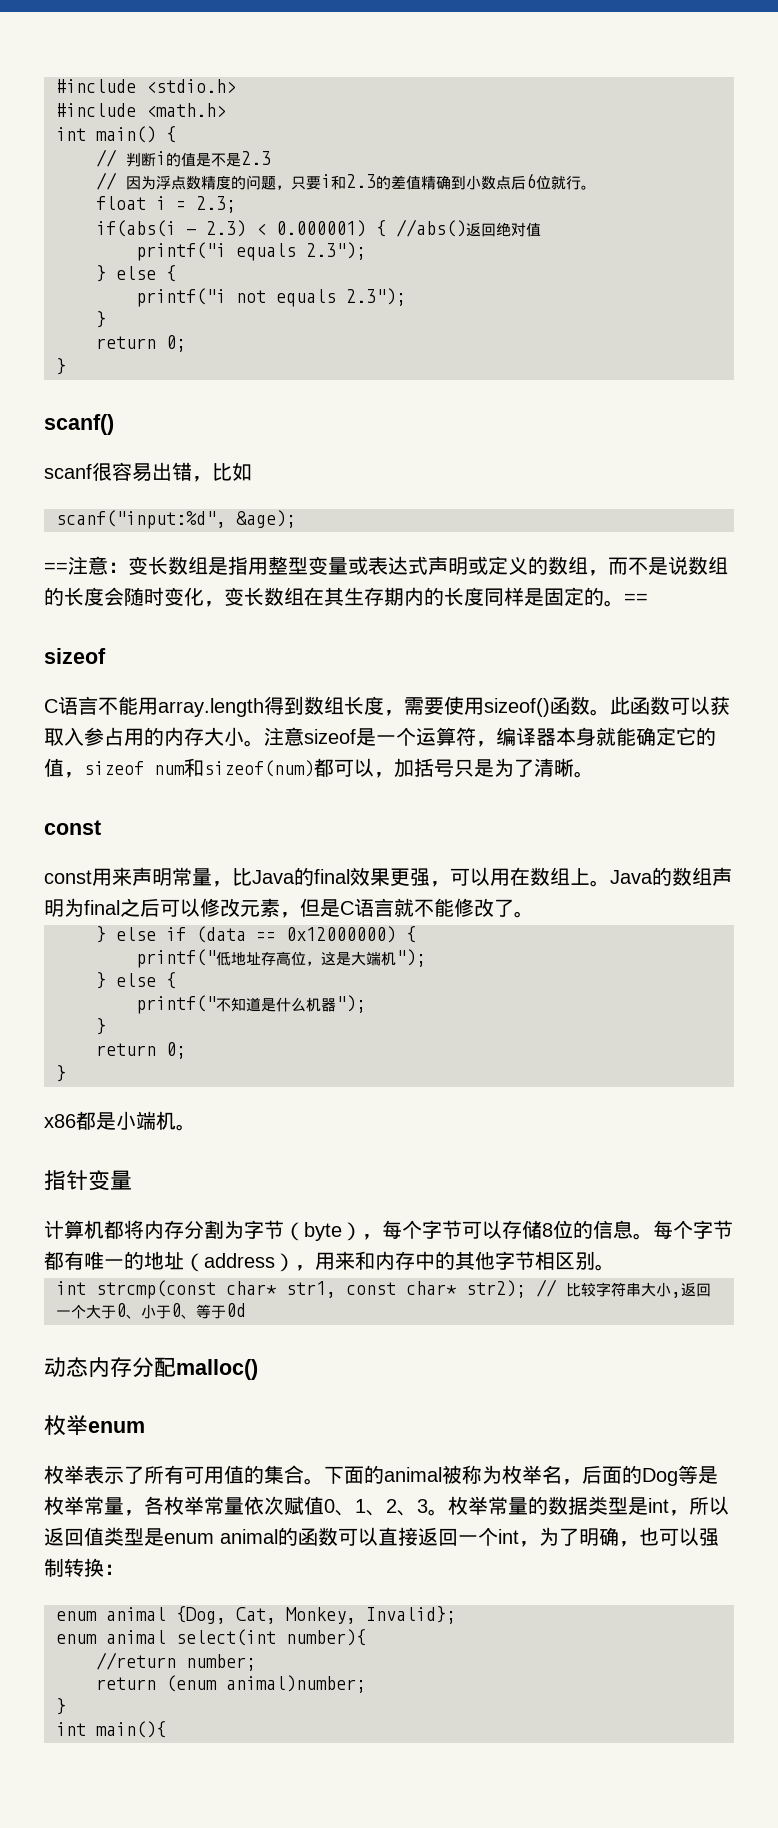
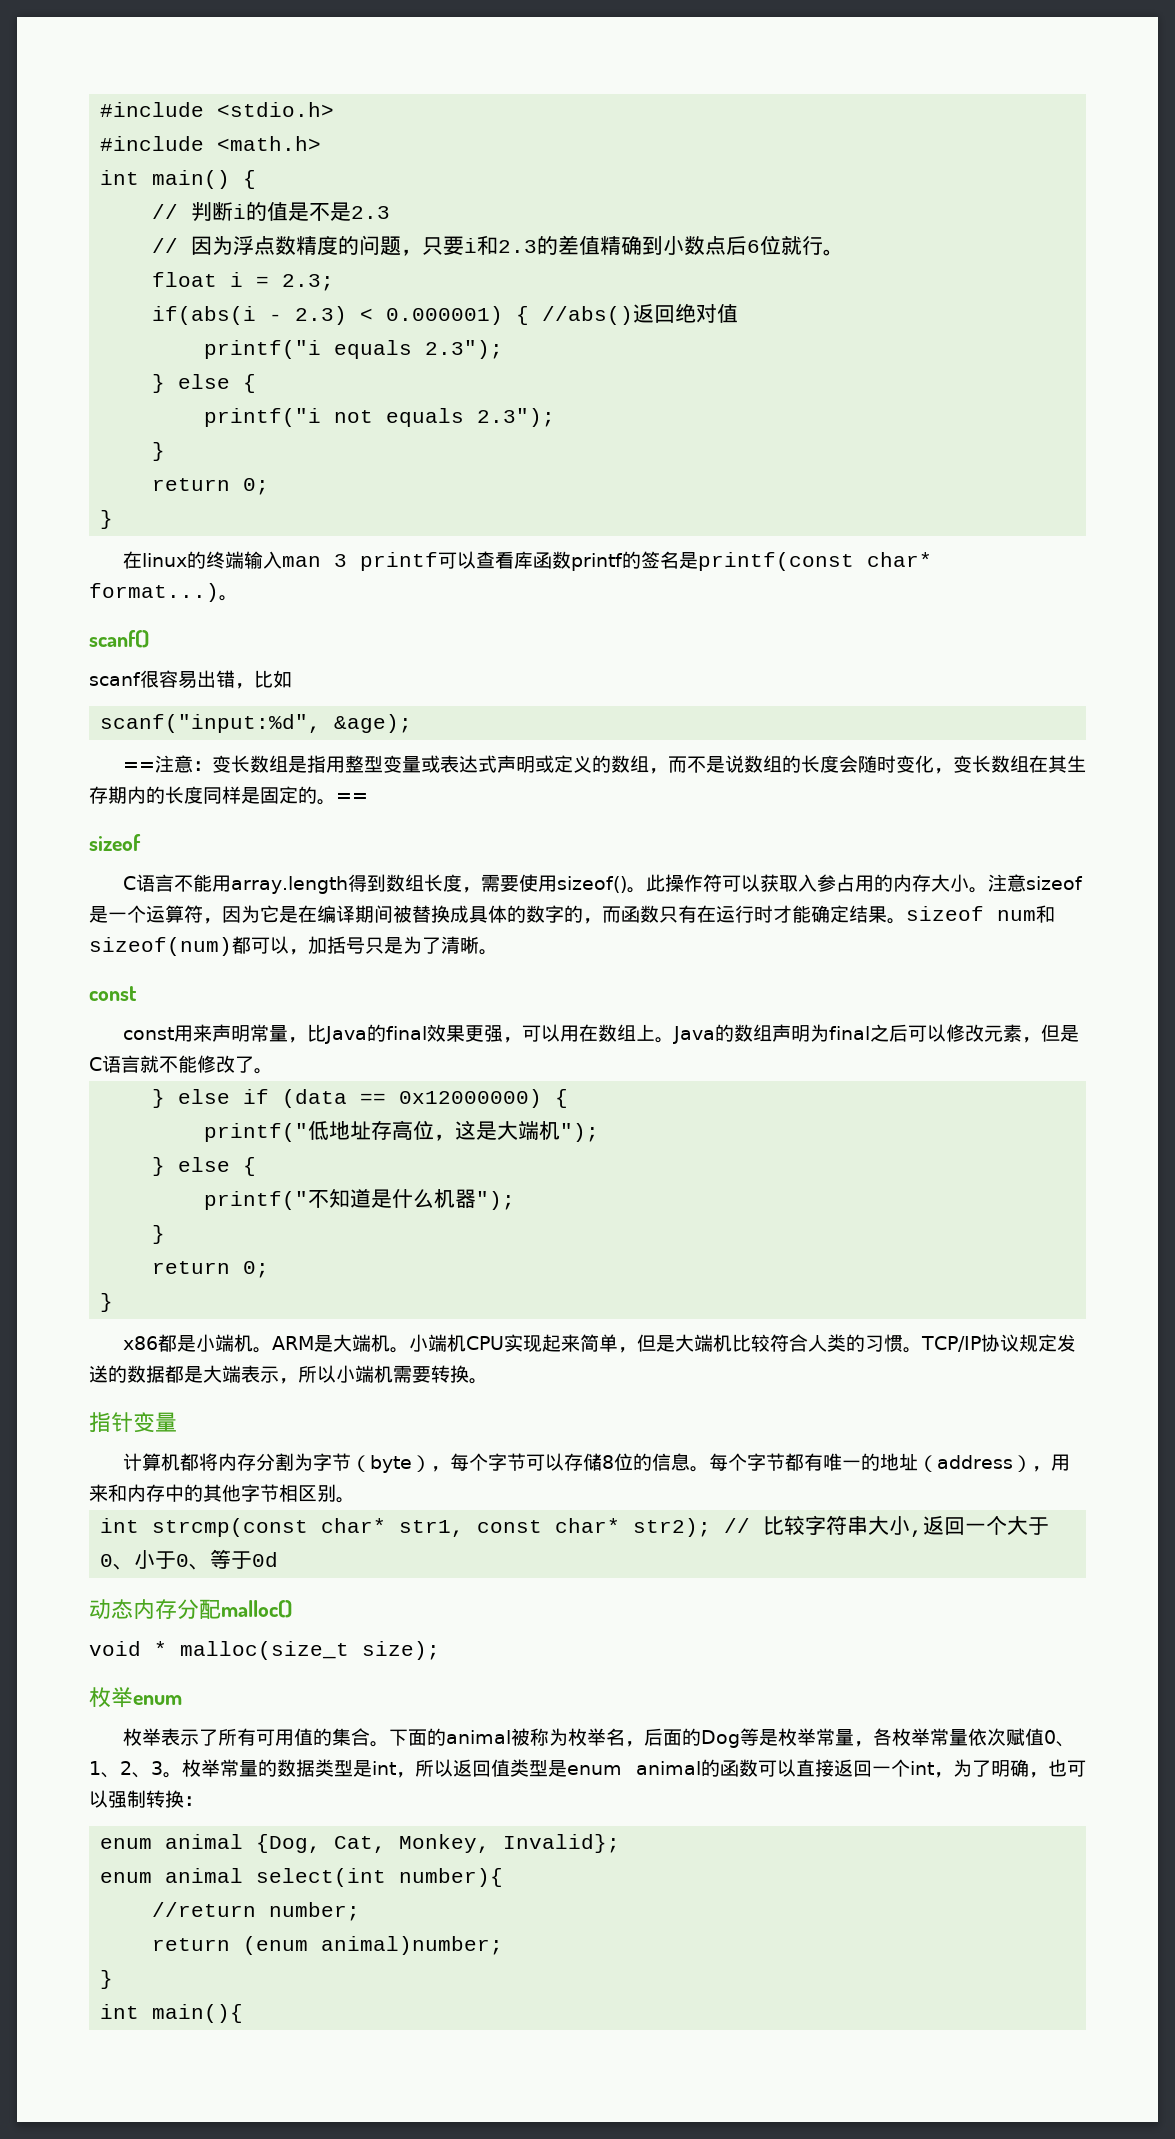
+ 在linux的终端输入man 3 printf可以查看库函数printf的签名是printf(const char* format...)。
- C语言不能用array.length得到数组长度，需要使用sizeof()函数。此函数可以获取入参占用的内存大小。
+ C语言不能用array.length得到数组长度，需要使用sizeof()。此操作符可以获取入参占用的内存大小。
- 注意sizeof是一个运算符，编译器本身就能确定它的值，sizeof num和sizeof(num)都可以，加括号只是为了清晰。
+ 注意sizeof是一个运算符，因为它是在编译期间被替换成具体的数字的，而函数只有在运行时才能确定结果。sizeof num和sizeof(num)都可以，加括号只是为了清晰。
+ ARM是大端机。小端机CPU实现起来简单，但是大端机比较符合人类的习惯。TCP/IP协议规定发送的数据都是大端表示，所以小端机需要转换。
+ void * malloc(size_t size);

